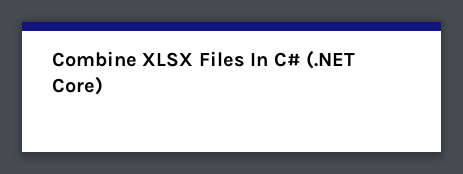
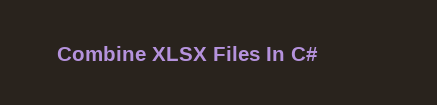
- Combine XLSX Files In C# (.NET Core)
+ Combine XLSX Files In C#

